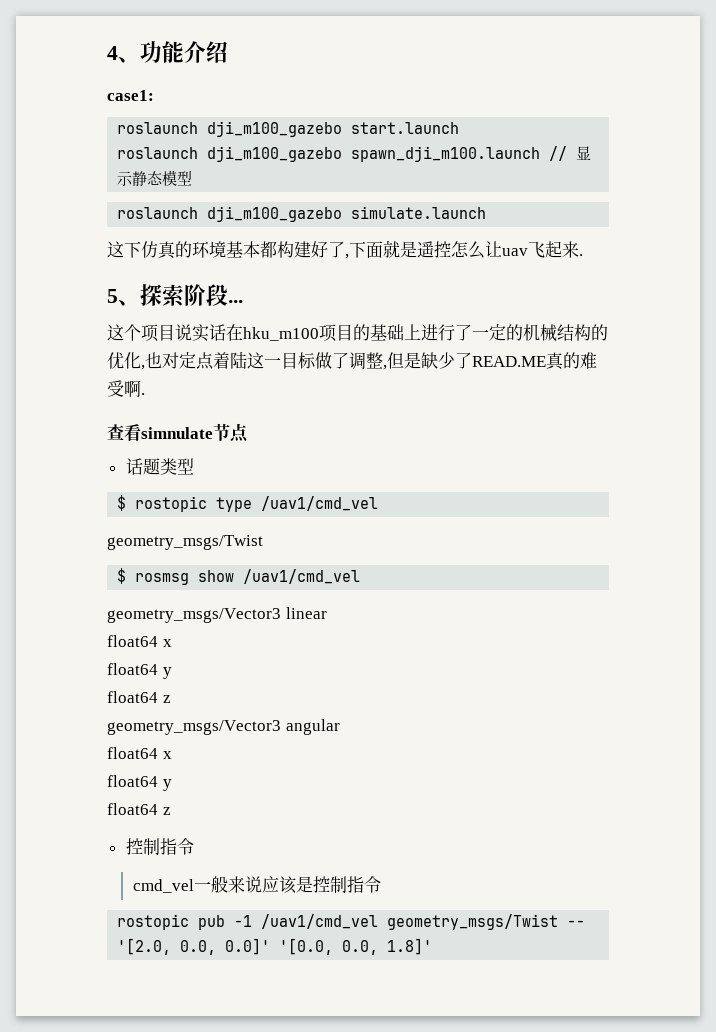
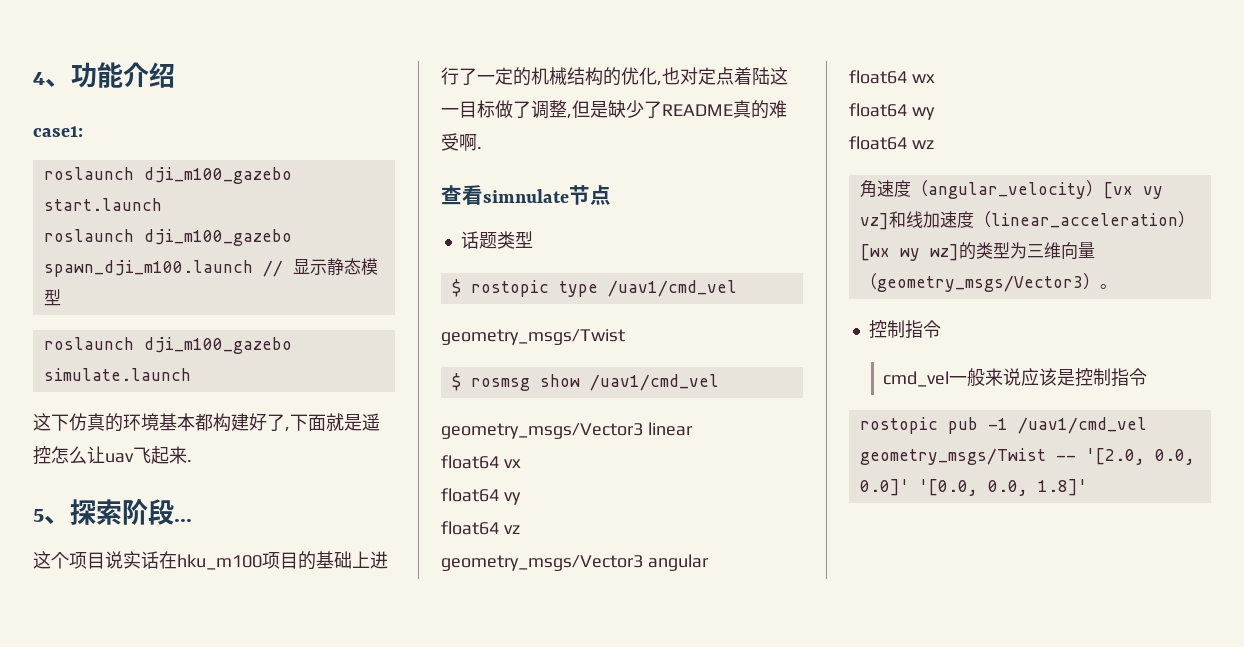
- 这个项目说实话在hku_m100项目的基础上进行了一定的机械结构的优化,也对定点着陆这一目标做了调整,但是缺少了READ.ME真的难受啊.
+ 这个项目说实话在hku_m100项目的基础上进行了一定的机械结构的优化,也对定点着陆这一目标做了调整,但是缺少了README真的难受啊.
  geometry_msgs/Vector3 linear
- float64 x
- float64 y
- float64 z
+ float64 vx
+ float64 vy
+ float64 vz
  geometry_msgs/Vector3 angular
- float64 x
- float64 y
- float64 z
+ float64 wx
+ float64 wy
+ float64 wz
+ 角速度（angular_velocity）[vx vy vz]和线加速度（linear_acceleration）[wx wy wz]的类型为三维向量（geometry_msgs/Vector3）。

